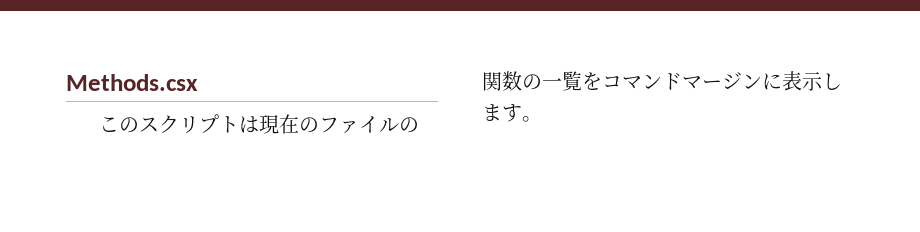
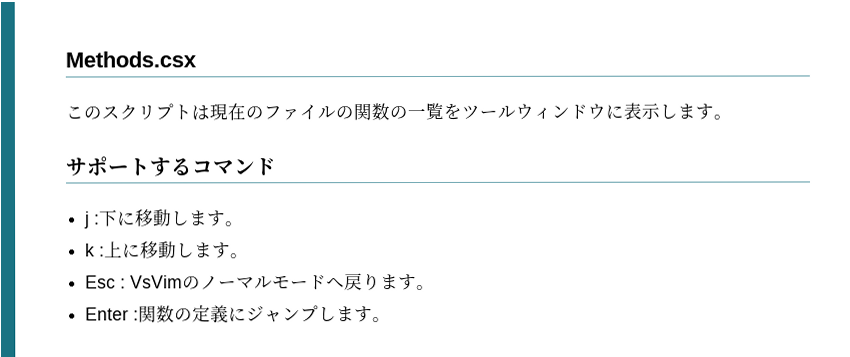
- このスクリプトは現在のファイルの関数の一覧をコマンドマージンに表示します。
+ このスクリプトは現在のファイルの関数の一覧をツールウィンドウに表示します。
+ サポートするコマンド
+ j :下に移動します。
+ k :上に移動します。
+ Esc : VsVimのノーマルモードへ戻ります。
+ Enter :関数の定義にジャンプします。

